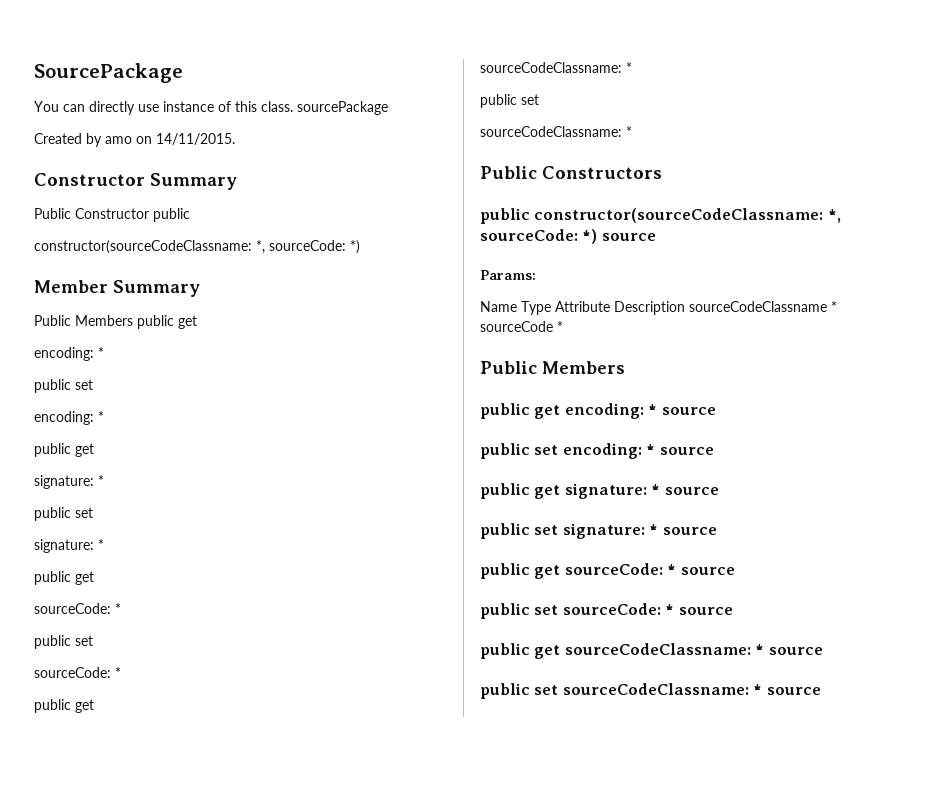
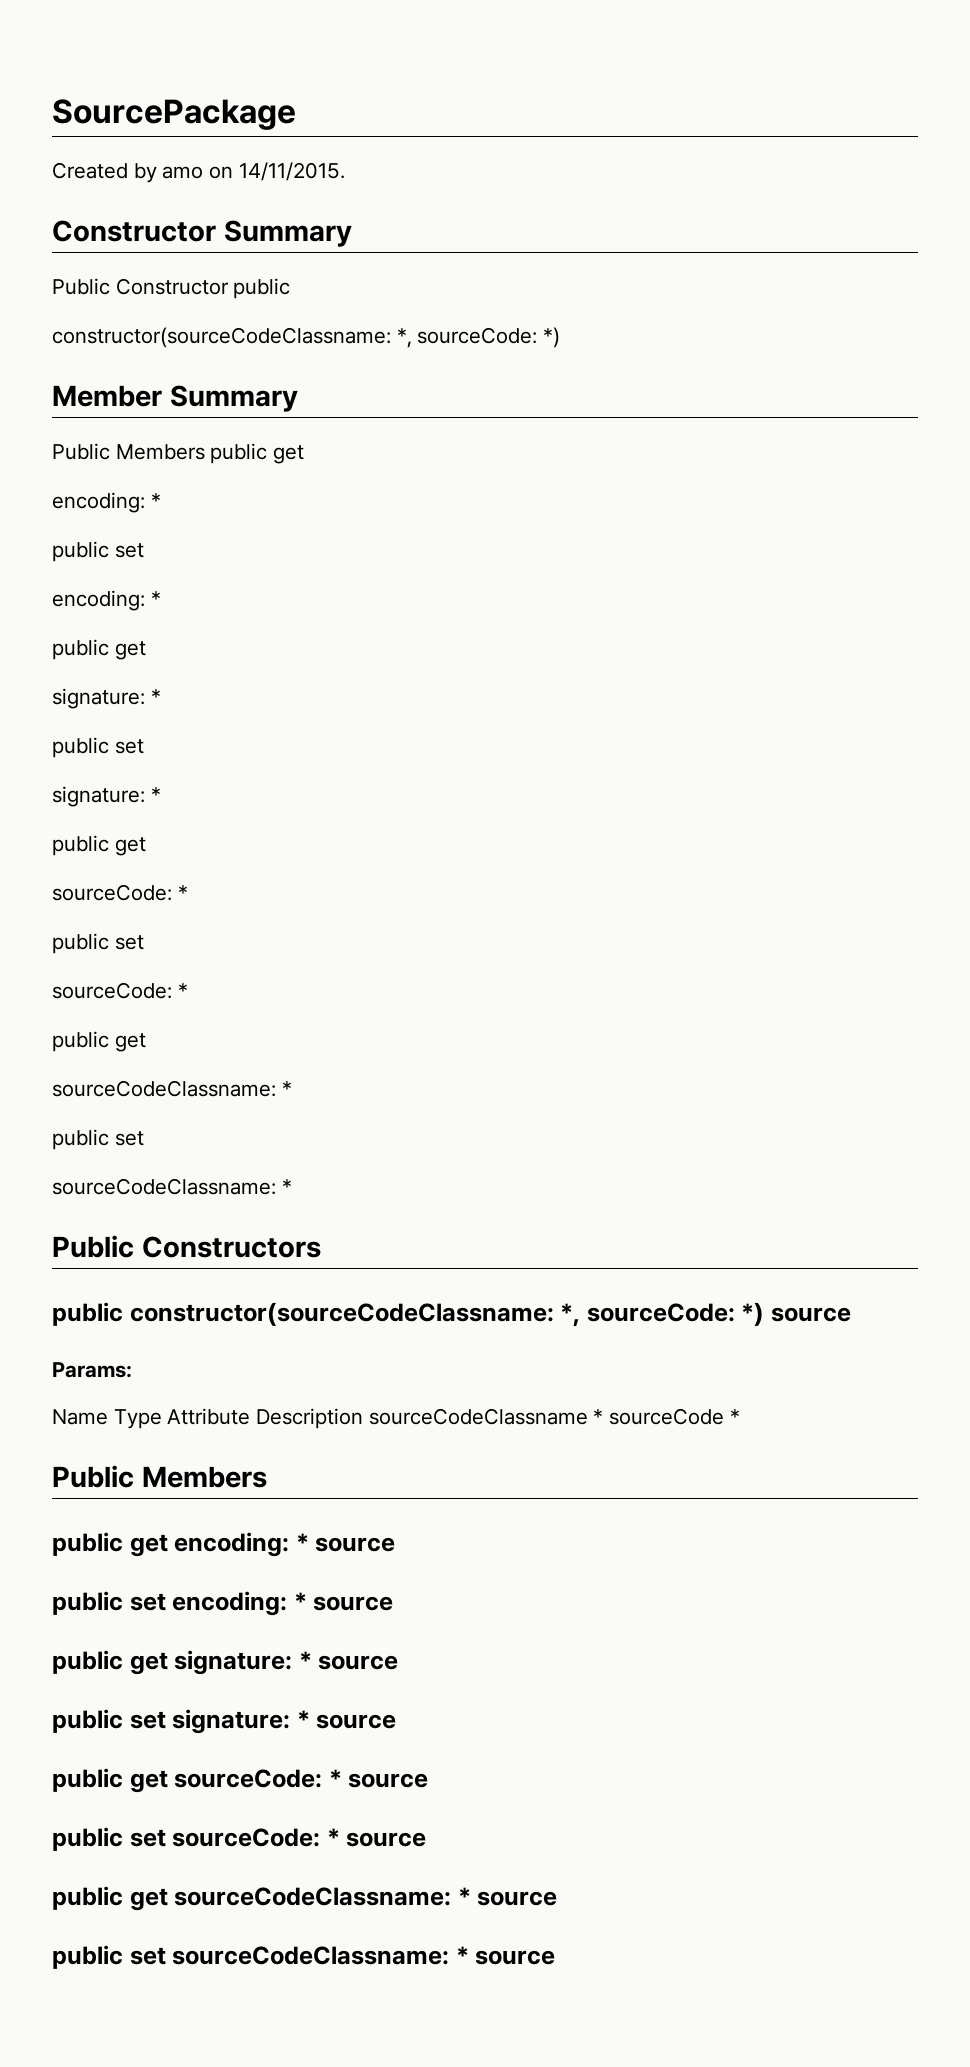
- You can directly use instance of this class. sourcePackage

